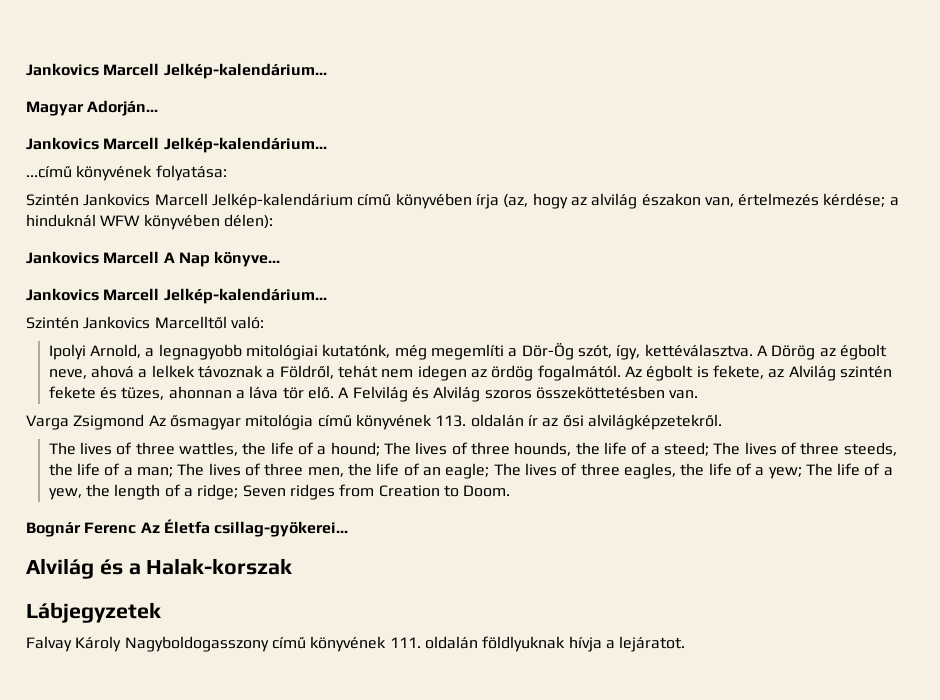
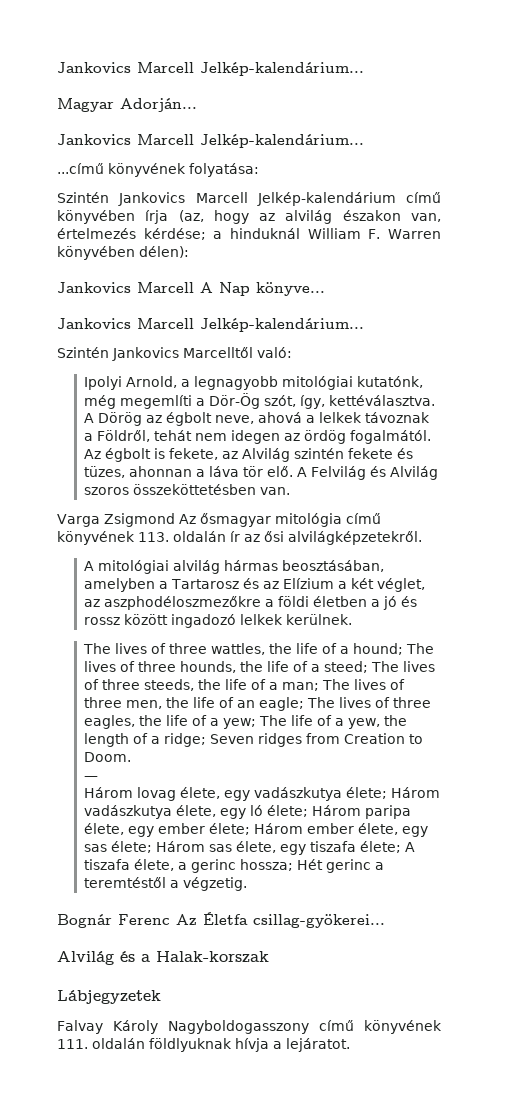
- Szintén Jankovics Marcell Jelkép-kalendárium című könyvében írja (az, hogy az alvilág északon van, értelmezés kérdése; a hinduknál WFW könyvében délen):
+ Szintén Jankovics Marcell Jelkép-kalendárium című könyvében írja (az, hogy az alvilág északon van, értelmezés kérdése; a hinduknál William F. Warren könyvében délen):
+ A mitológiai alvilág hármas beosztásában, amelyben a Tartarosz és az Elízium a két véglet, az aszphodéloszmezőkre a földi életben a jó és rossz között ingadozó lelkek kerülnek.
+ —
+ Három lovag élete, egy vadászkutya élete; Három vadászkutya élete, egy ló élete; Három paripa élete, egy ember élete; Három ember élete, egy sas élete; Három sas élete, egy tiszafa élete; A tiszafa élete, a gerinc hossza; Hét gerinc a teremtéstől a végzetig.

